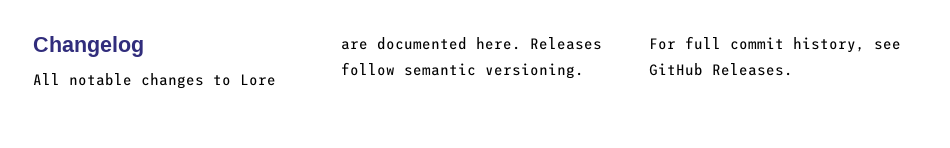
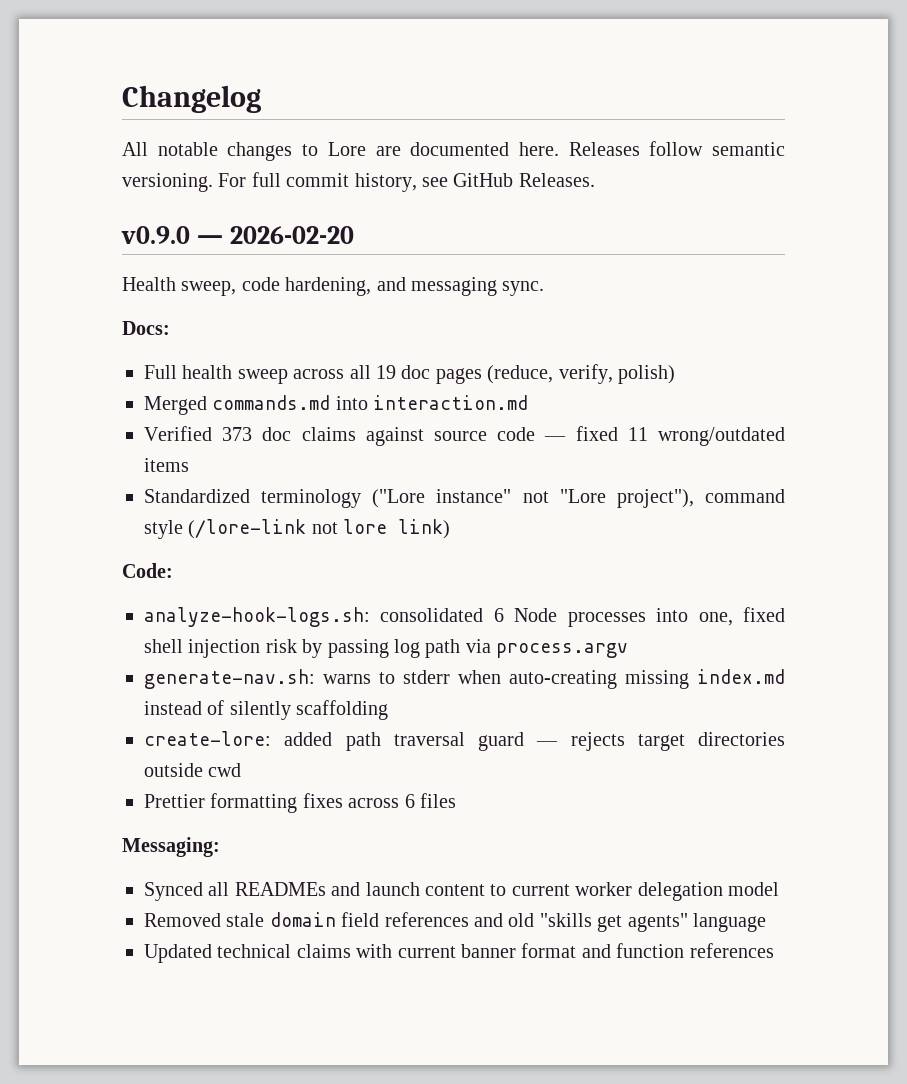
+ v0.9.0 — 2026-02-20
+ Health sweep, code hardening, and messaging sync.
+ Docs:
+ Full health sweep across all 19 doc pages (reduce, verify, polish)
+ Merged commands.md into interaction.md
+ Verified 373 doc claims against source code — fixed 11 wrong/outdated items
+ Standardized terminology ("Lore instance" not "Lore project"), command style (/lore-link not lore link)
+ Code:
+ analyze-hook-logs.sh: consolidated 6 Node processes into one, fixed shell injection risk by passing log path via process.argv
+ generate-nav.sh: warns to stderr when auto-creating missing index.md instead of silently scaffolding
+ create-lore: added path traversal guard — rejects target directories outside cwd
+ Prettier formatting fixes across 6 files
+ Messaging:
+ Synced all READMEs and launch content to current worker delegation model
+ Removed stale domain field references and old "skills get agents" language
+ Updated technical claims with current banner format and function references

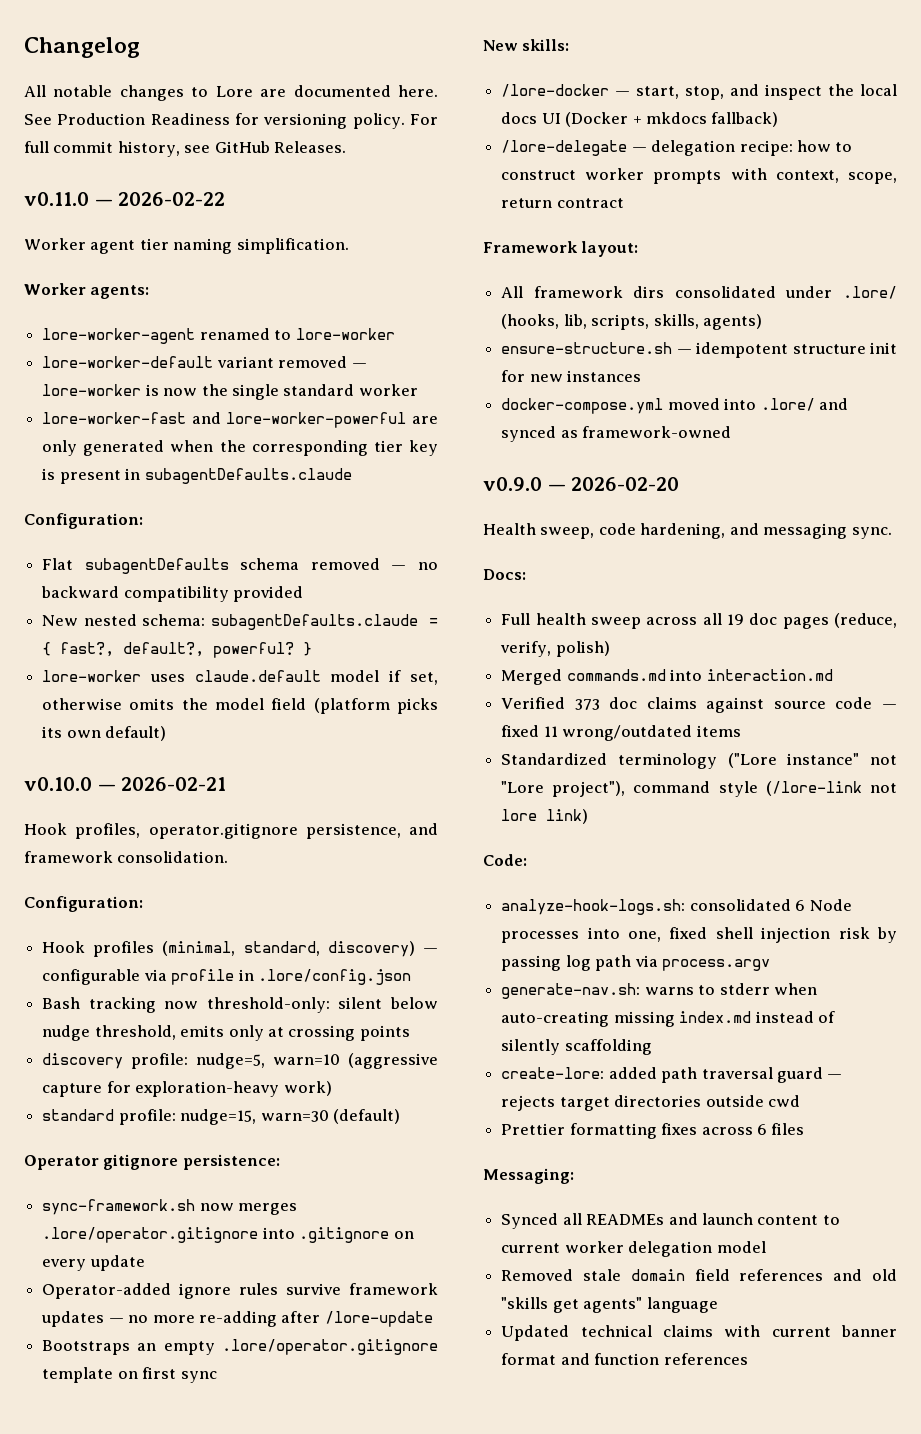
- Releases follow semantic versioning.
+ See Production Readiness for versioning policy.
+ v0.11.0 — 2026-02-22
+ Worker agent tier naming simplification.
+ Worker agents:
+ lore-worker-agent renamed to lore-worker
+ lore-worker-default variant removed — lore-worker is now the single standard worker
+ lore-worker-fast and lore-worker-powerful are only generated when the corresponding tier key is present in subagentDefaults.claude
+ Configuration:
+ Flat subagentDefaults schema removed — no backward compatibility provided
+ New nested schema: subagentDefaults.claude = { fast?, default?, powerful? }
+ lore-worker uses claude.default model if set, otherwise omits the model field (platform picks its own default)
+ v0.10.0 — 2026-02-21
+ Hook profiles, operator.gitignore persistence, and framework consolidation.
+ Configuration:
+ Hook profiles (minimal, standard, discovery) — configurable via profile in .lore/config.json
+ Bash tracking now threshold-only: silent below nudge threshold, emits only at crossing points
+ discovery profile: nudge=5, warn=10 (aggressive capture for exploration-heavy work)
+ standard profile: nudge=15, warn=30 (default)
+ Operator gitignore persistence:
+ sync-framework.sh now merges .lore/operator.gitignore into .gitignore on every update
+ Operator-added ignore rules survive framework updates — no more re-adding after /lore-update
+ Bootstraps an empty .lore/operator.gitignore template on first sync
+ New skills:
+ /lore-docker — start, stop, and inspect the local docs UI (Docker + mkdocs fallback)
+ /lore-delegate — delegation recipe: how to construct worker prompts with context, scope, return contract
+ Framework layout:
+ All framework dirs consolidated under .lore/ (hooks, lib, scripts, skills, agents)
+ ensure-structure.sh — idempotent structure init for new instances
+ docker-compose.yml moved into .lore/ and synced as framework-owned

